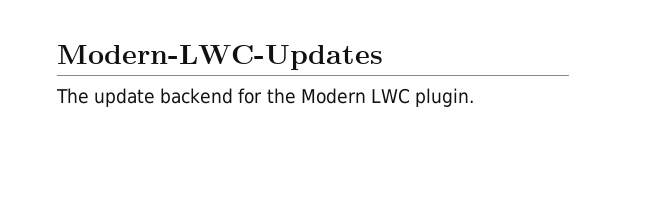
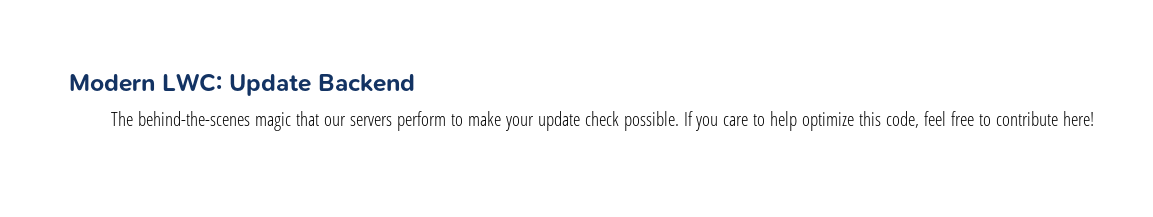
- Modern-LWC-Updates
- The update backend for the Modern LWC plugin.
+ Modern LWC: Update Backend
+ The behind-the-scenes magic that our servers perform to make your update check possible. If you care to help optimize this code, feel free to contribute here!

